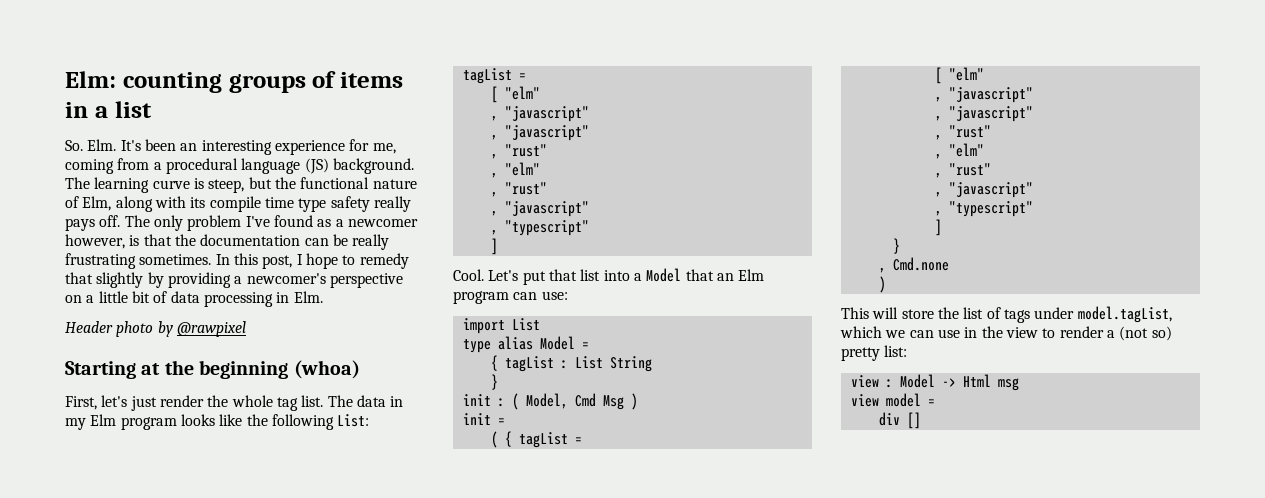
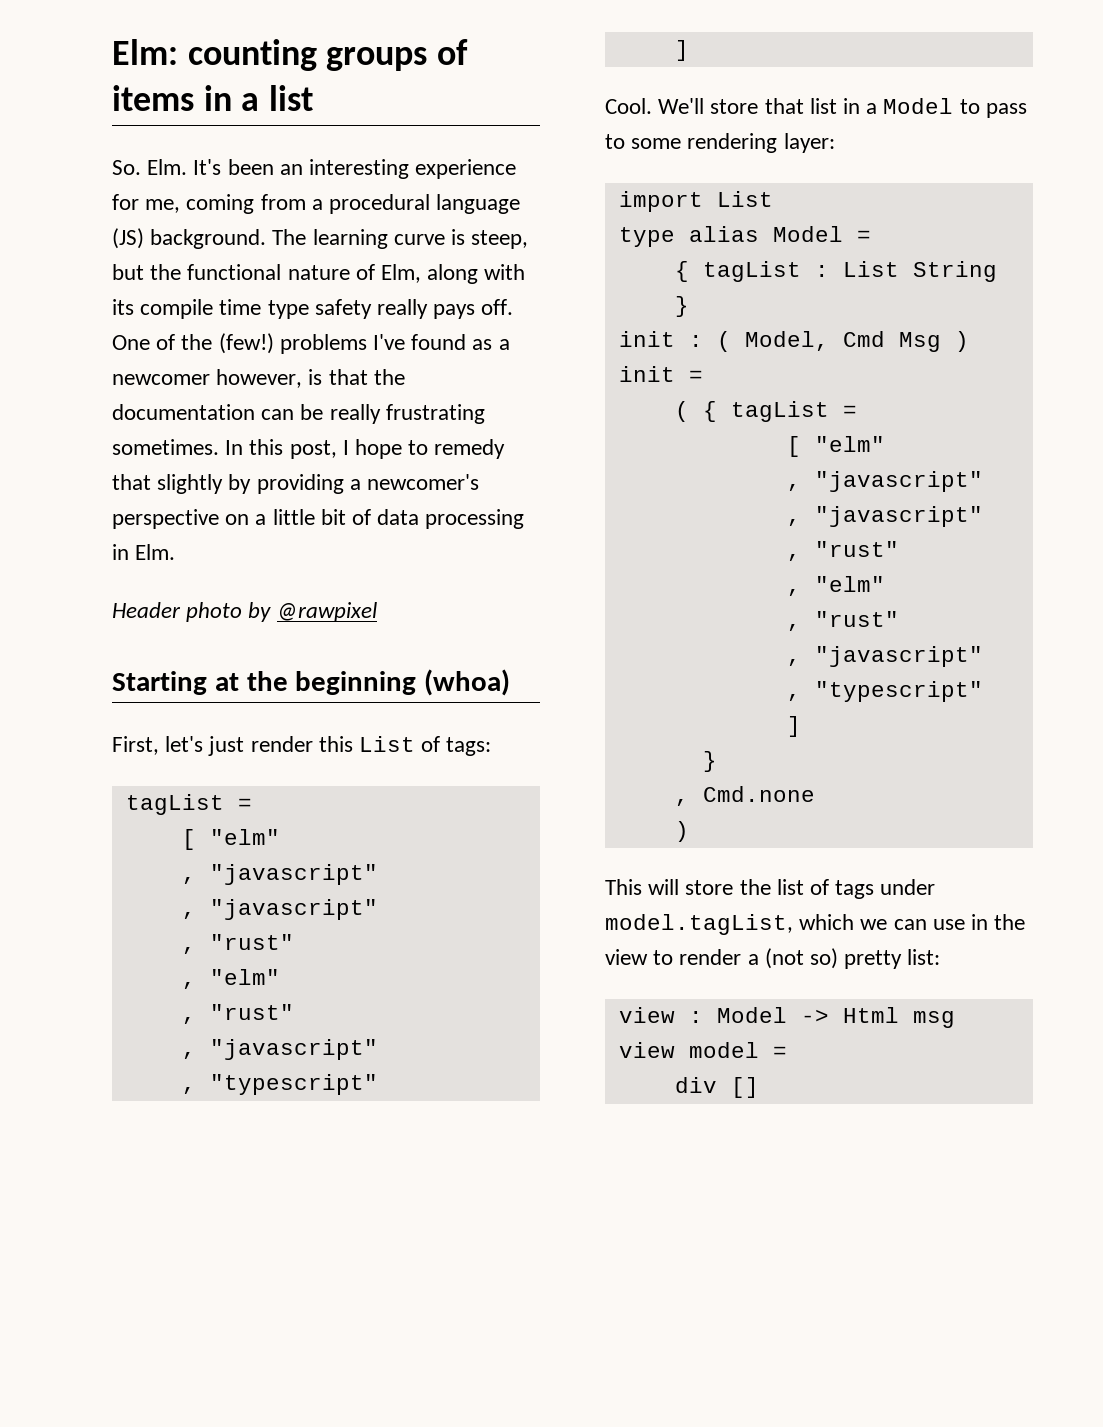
- The only problem I've found as a newcomer however, is that the documentation can be really frustrating sometimes.
+ One of the (few!) problems I've found as a newcomer however, is that the documentation can be really frustrating sometimes.
- First, let's just render the whole tag list. The data in my Elm program looks like the following List:
+ First, let's just render this List of tags:
- Let's put that list into a Model that an Elm program can use:
+ We'll store that list in a Model to pass to some rendering layer:

